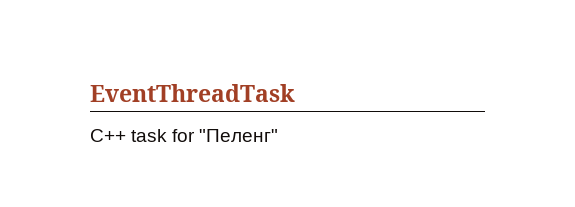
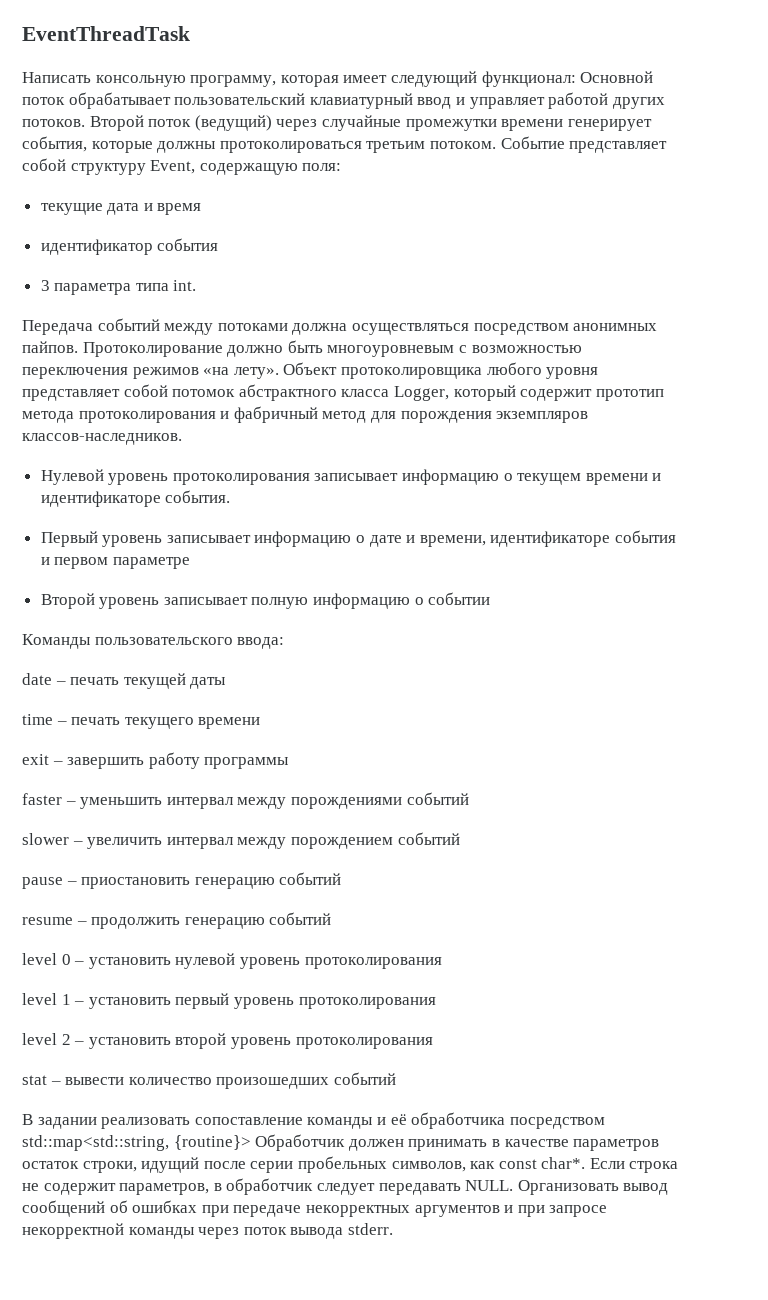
- C++ task for "Пеленг"
+ Написать консольную программу, которая имеет следующий функционал: Основной поток обрабатывает пользовательский клавиатурный ввод и управляет работой других потоков. Второй поток (ведущий) через случайные промежутки времени генерирует события, которые должны протоколироваться третьим потоком. Событие представляет собой структуру Event, содержащую поля:
+ текущие дата и время
+ идентификатор события
+ 3 параметра типа int.
+ Передача событий между потоками должна осуществляться посредством анонимных пайпов. Протоколирование должно быть многоуровневым с возможностью переключения режимов «на лету». Объект протоколировщика любого уровня представляет собой потомок абстрактного класса Logger, который содержит прототип метода протоколирования и фабричный метод для порождения экземпляров классов-наследников.
+ Нулевой уровень протоколирования записывает информацию о текущем времени и идентификаторе события.
+ Первый уровень записывает информацию о дате и времени, идентификаторе события и первом параметре
+ Второй уровень записывает полную информацию о событии
+ Команды пользовательского ввода:
+ date – печать текущей даты
+ time – печать текущего времени
+ exit – завершить работу программы
+ faster – уменьшить интервал между порождениями событий
+ slower – увеличить интервал между порождением событий
+ pause – приостановить генерацию событий
+ resume – продолжить генерацию событий
+ level 0 – установить нулевой уровень протоколирования
+ level 1 – установить первый уровень протоколирования
+ level 2 – установить второй уровень протоколирования
+ stat – вывести количество произошедших событий
+ В задании реализовать сопоставление команды и её обработчика посредством std::map<std::string, {routine}> Обработчик должен принимать в качестве параметров остаток строки, идущий после серии пробельных символов, как const char*. Если строка не содержит параметров, в обработчик следует передавать NULL. Организовать вывод сообщений об ошибках при передаче некорректных аргументов и при запросе некорректной команды через поток вывода stderr.

